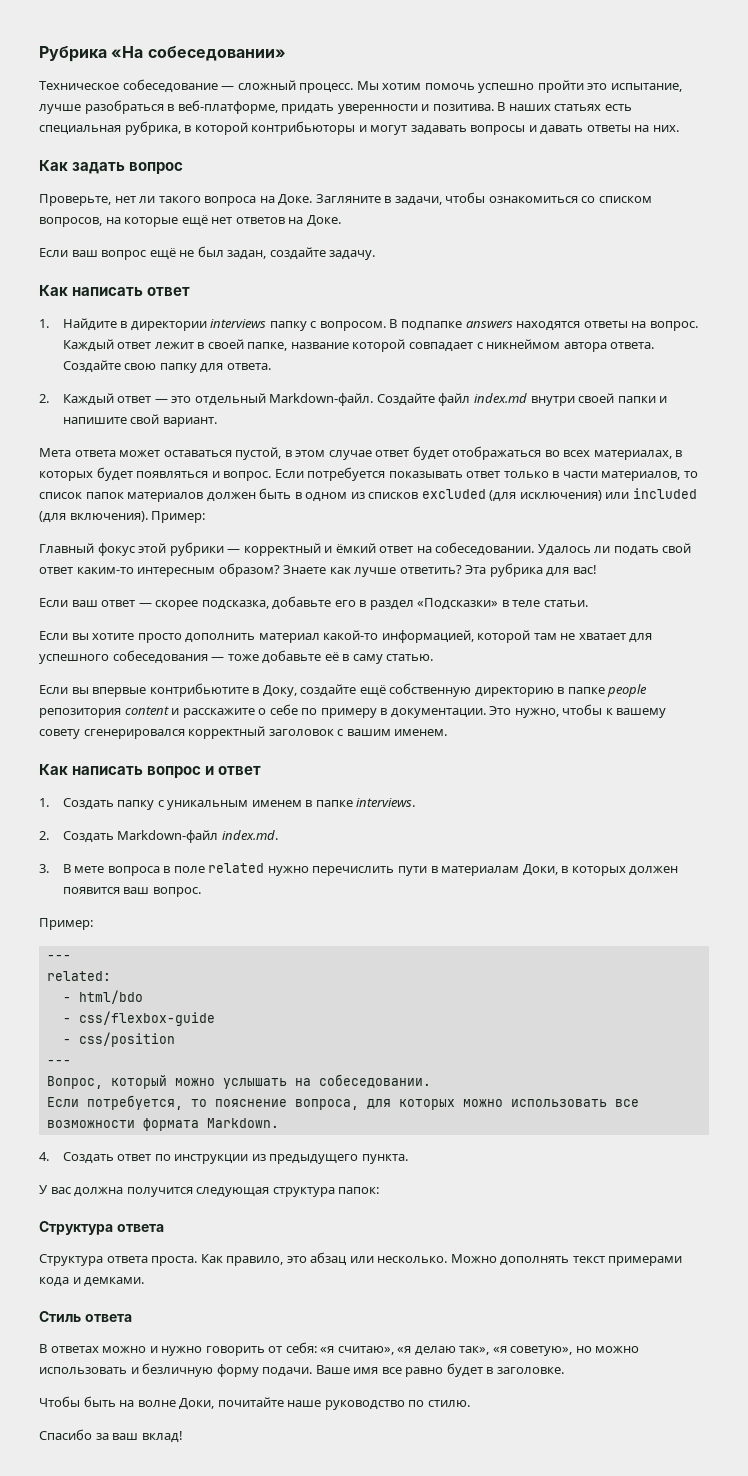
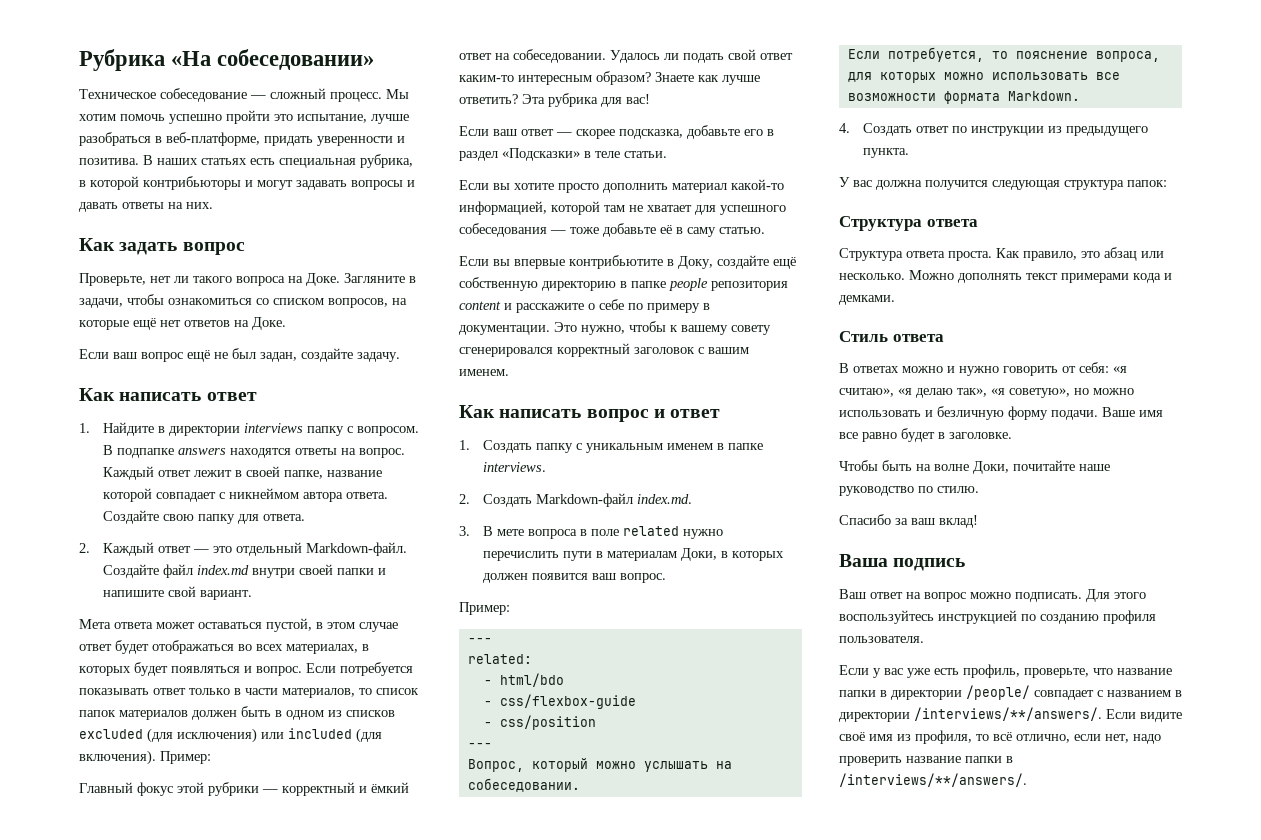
+ Ваша подпись
+ Ваш ответ на вопрос можно подписать. Для этого воспользуйтесь инструкцией по созданию профиля пользователя.
+ Если у вас уже есть профиль, проверьте, что название папки в директории /people/ совпадает с названием в директории /interviews/**/answers/. Если видите своё имя из профиля, то всё отлично, если нет, надо проверить название папки в /interviews/**/answers/.

